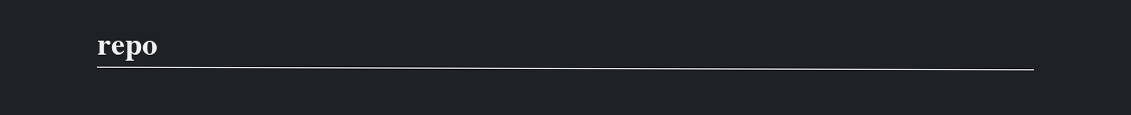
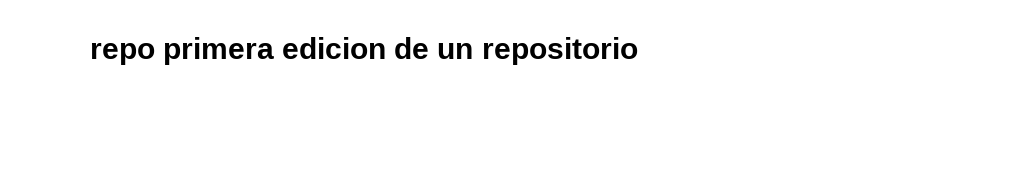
- repo
+ repo primera edicion de un repositorio

